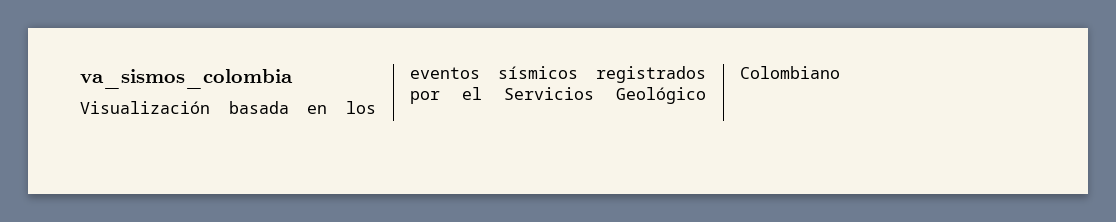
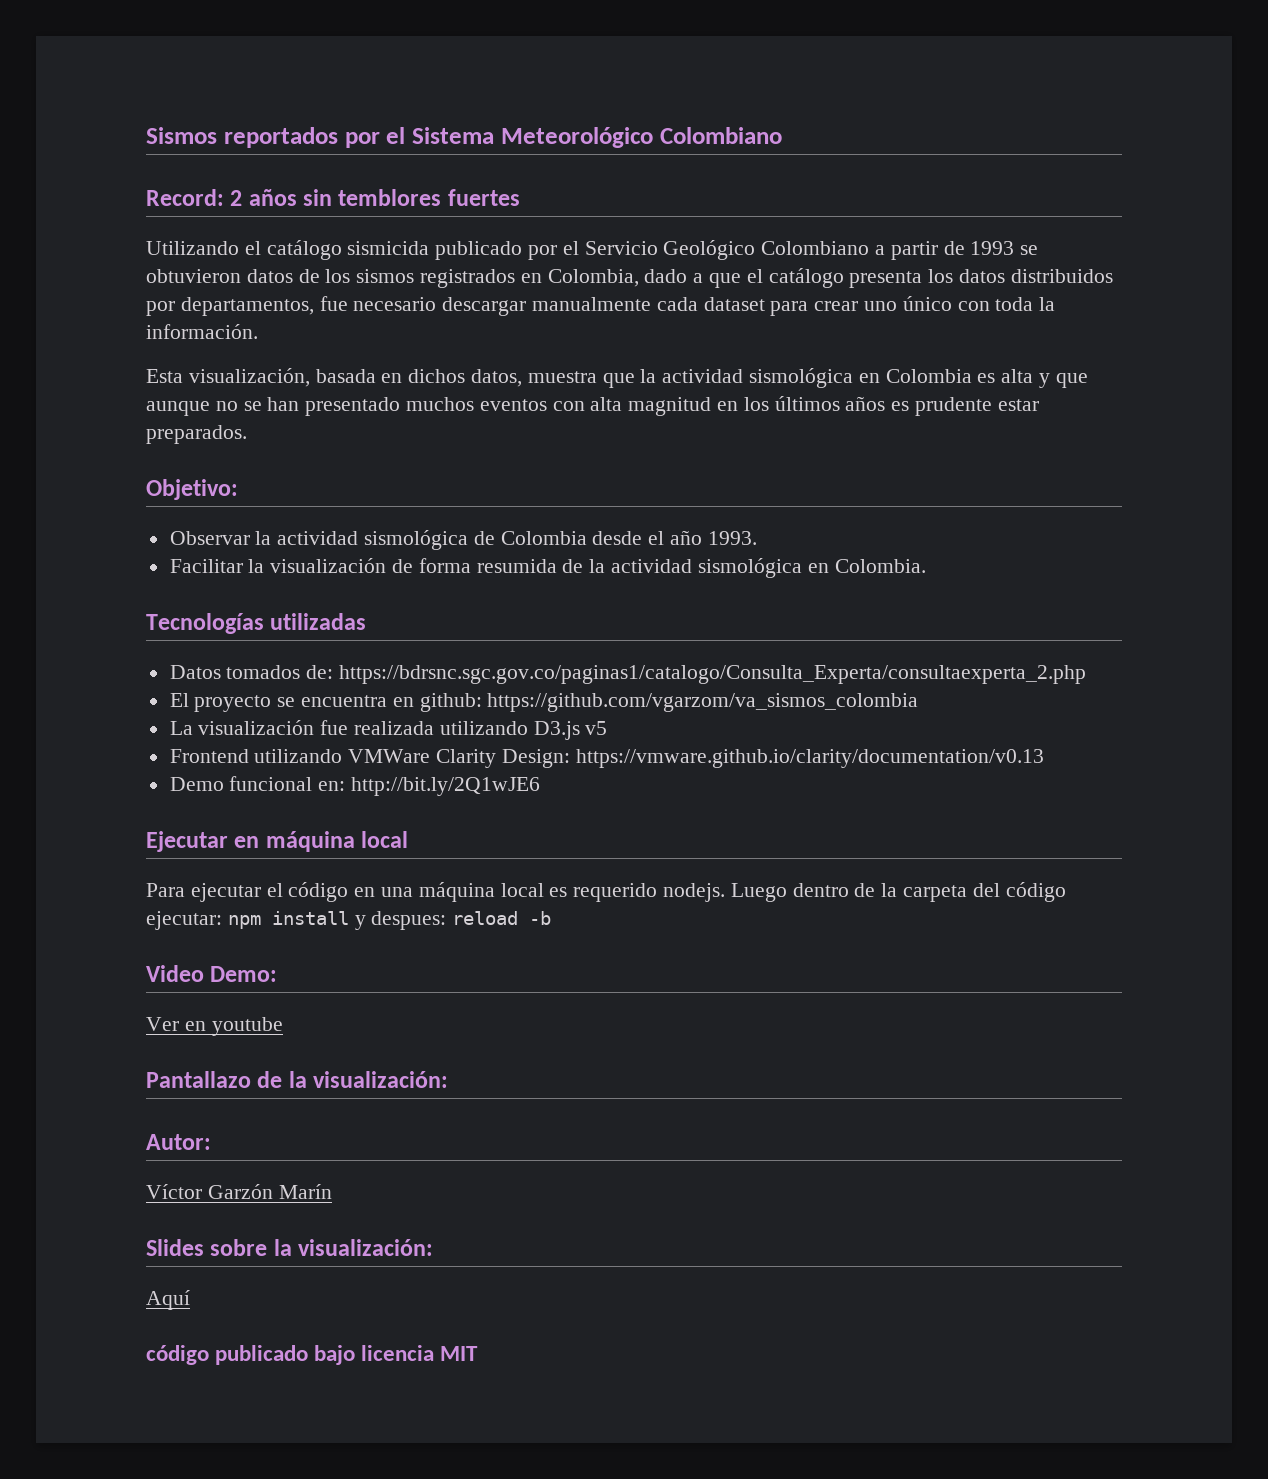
- va_sismos_colombia
- Visualización basada en los eventos sísmicos registrados por el Servicios Geológico Colombiano
+ Sismos reportados por el Sistema Meteorológico Colombiano
+ Record: 2 años sin temblores fuertes
+ Utilizando el catálogo sismicida publicado por el Servicio Geológico Colombiano a partir de 1993 se obtuvieron datos de los sismos registrados en Colombia, dado a que el catálogo presenta los datos distribuidos por departamentos, fue necesario descargar manualmente cada dataset para crear uno único con toda la información.
+ Esta visualización, basada en dichos datos, muestra que la actividad sismológica en Colombia es alta y que aunque no se han presentado muchos eventos con alta magnitud en los últimos años es prudente estar preparados.
+ Objetivo:
+ Observar la actividad sismológica de Colombia desde el año 1993.
+ Facilitar la visualización de forma resumida de la actividad sismológica en Colombia.
+ Tecnologías utilizadas
+ Datos tomados de: https://bdrsnc.sgc.gov.co/paginas1/catalogo/Consulta_Experta/consultaexperta_2.php
+ El proyecto se encuentra en github: https://github.com/vgarzom/va_sismos_colombia
+ La visualización fue realizada utilizando D3.js v5
+ Frontend utilizando VMWare Clarity Design: https://vmware.github.io/clarity/documentation/v0.13
+ Demo funcional en: http://bit.ly/2Q1wJE6
+ Ejecutar en máquina local
+ Para ejecutar el código en una máquina local es requerido nodejs. Luego dentro de la carpeta del código ejecutar: npm install y despues: reload -b
+ Video Demo:
+ Ver en youtube
+ Pantallazo de la visualización:
+ Autor:
+ Víctor Garzón Marín
+ Slides sobre la visualización:
+ Aquí
+ código publicado bajo licencia MIT

